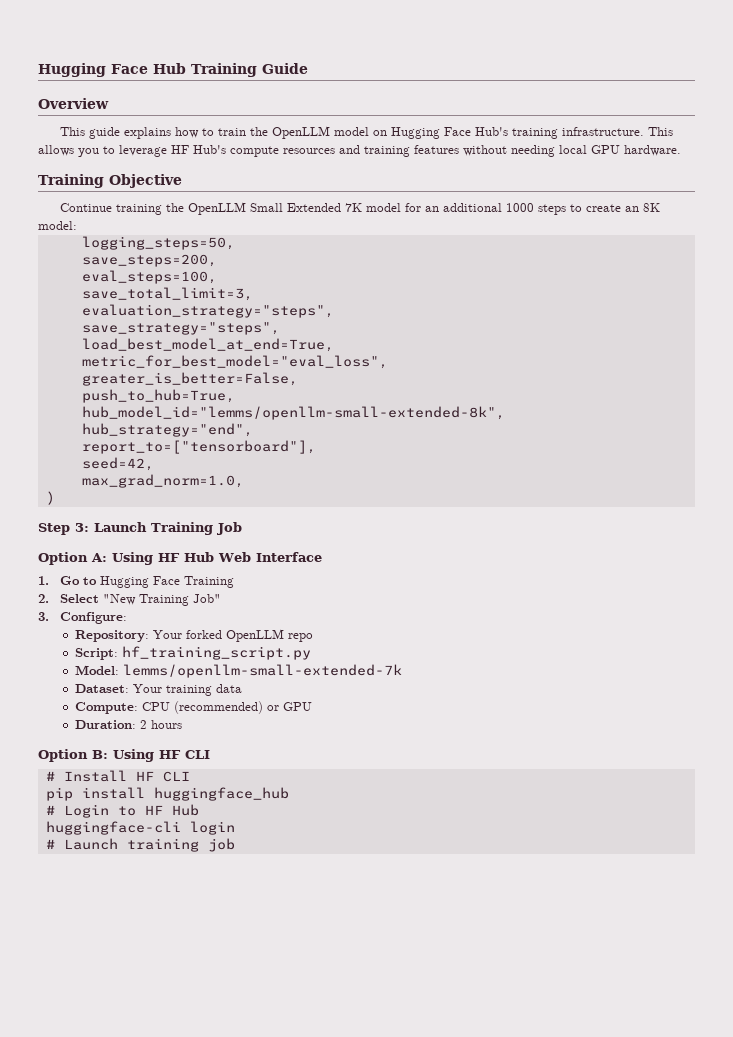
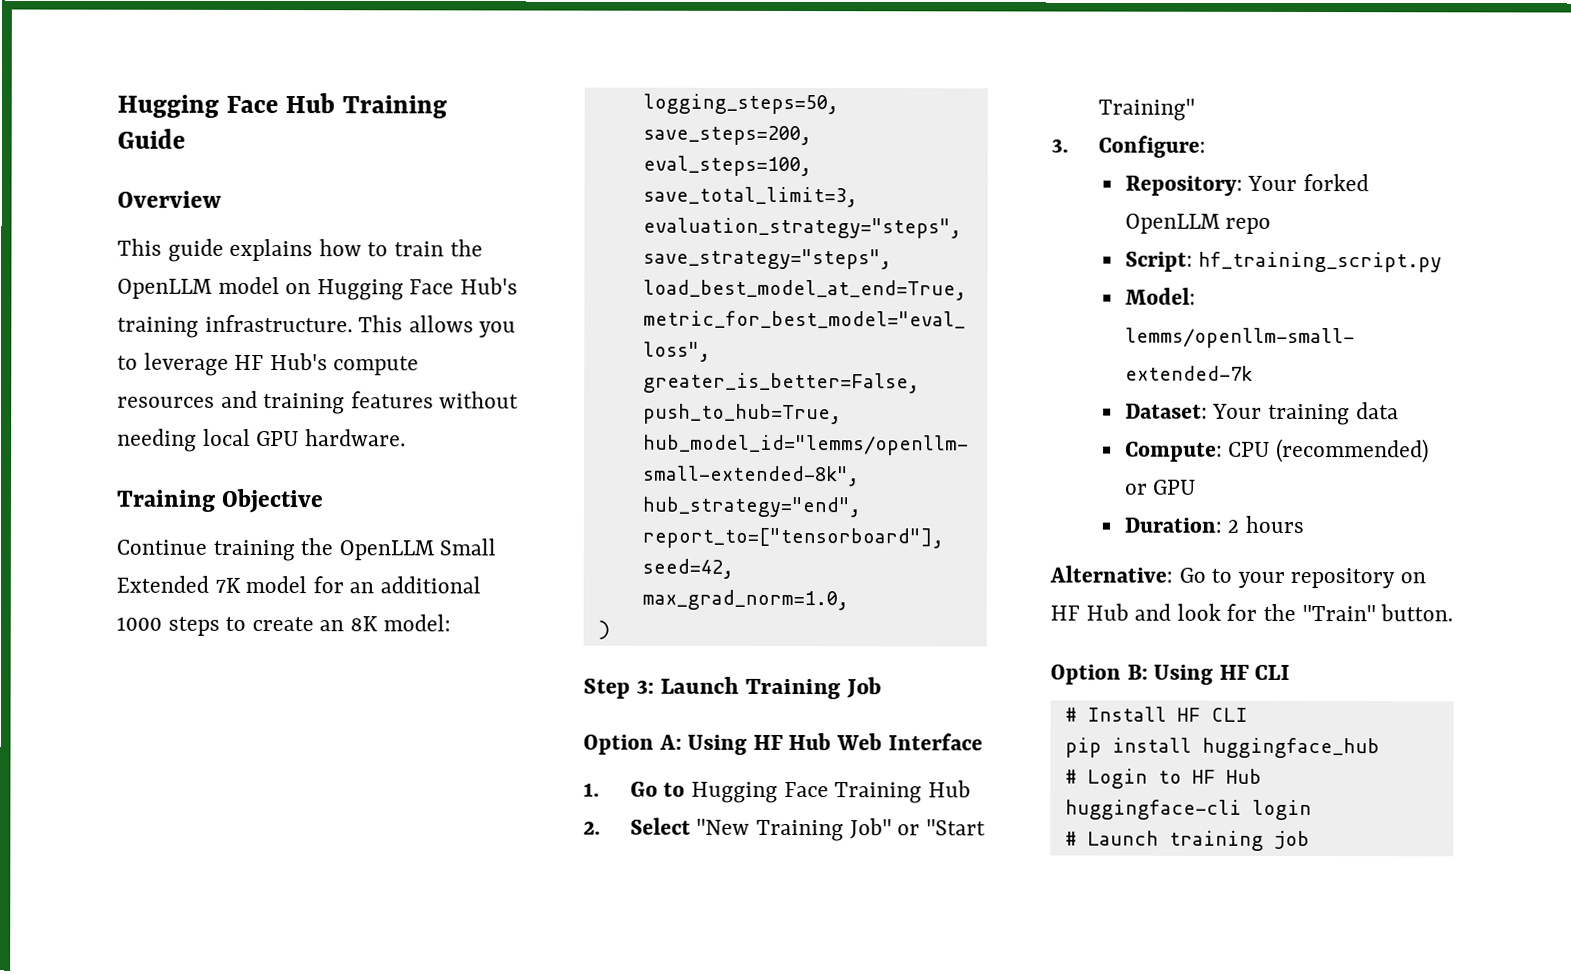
- 1. Go to Hugging Face Training
+ 1. Go to Hugging Face Training Hub
- 2. Select "New Training Job"
+ 2. Select "New Training Job" or "Start Training"
+ Alternative: Go to your repository on HF Hub and look for the "Train" button.

